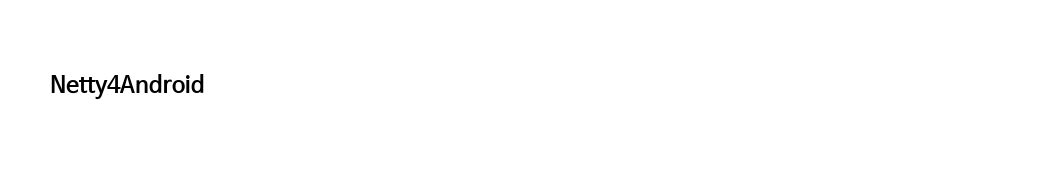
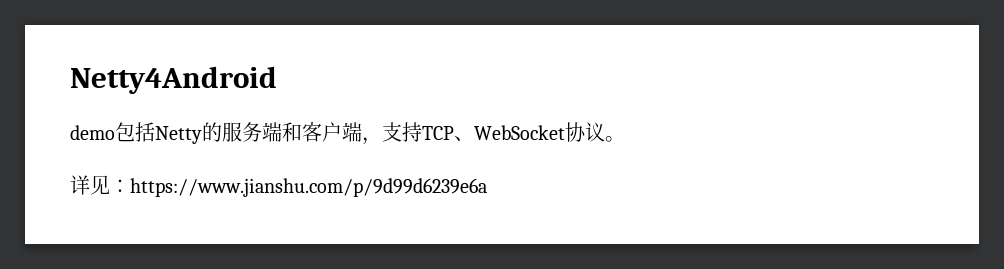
+ demo包括Netty的服务端和客户端，支持TCP、WebSocket协议。
+ 详见：https://www.jianshu.com/p/9d99d6239e6a

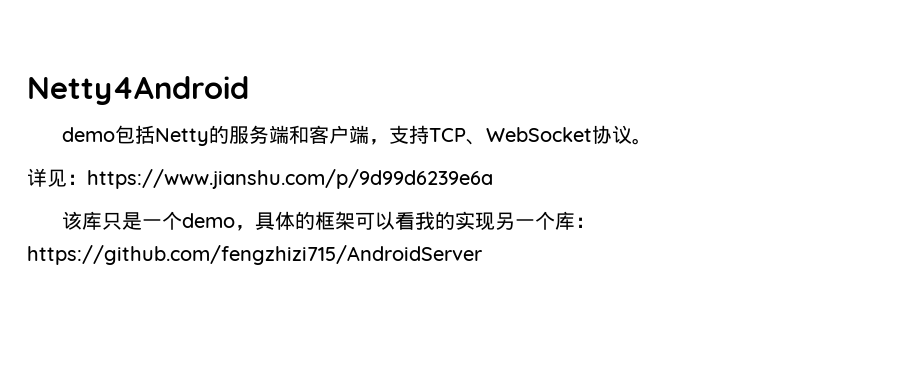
+ 该库只是一个demo，具体的框架可以看我的实现另一个库：https://github.com/fengzhizi715/AndroidServer

